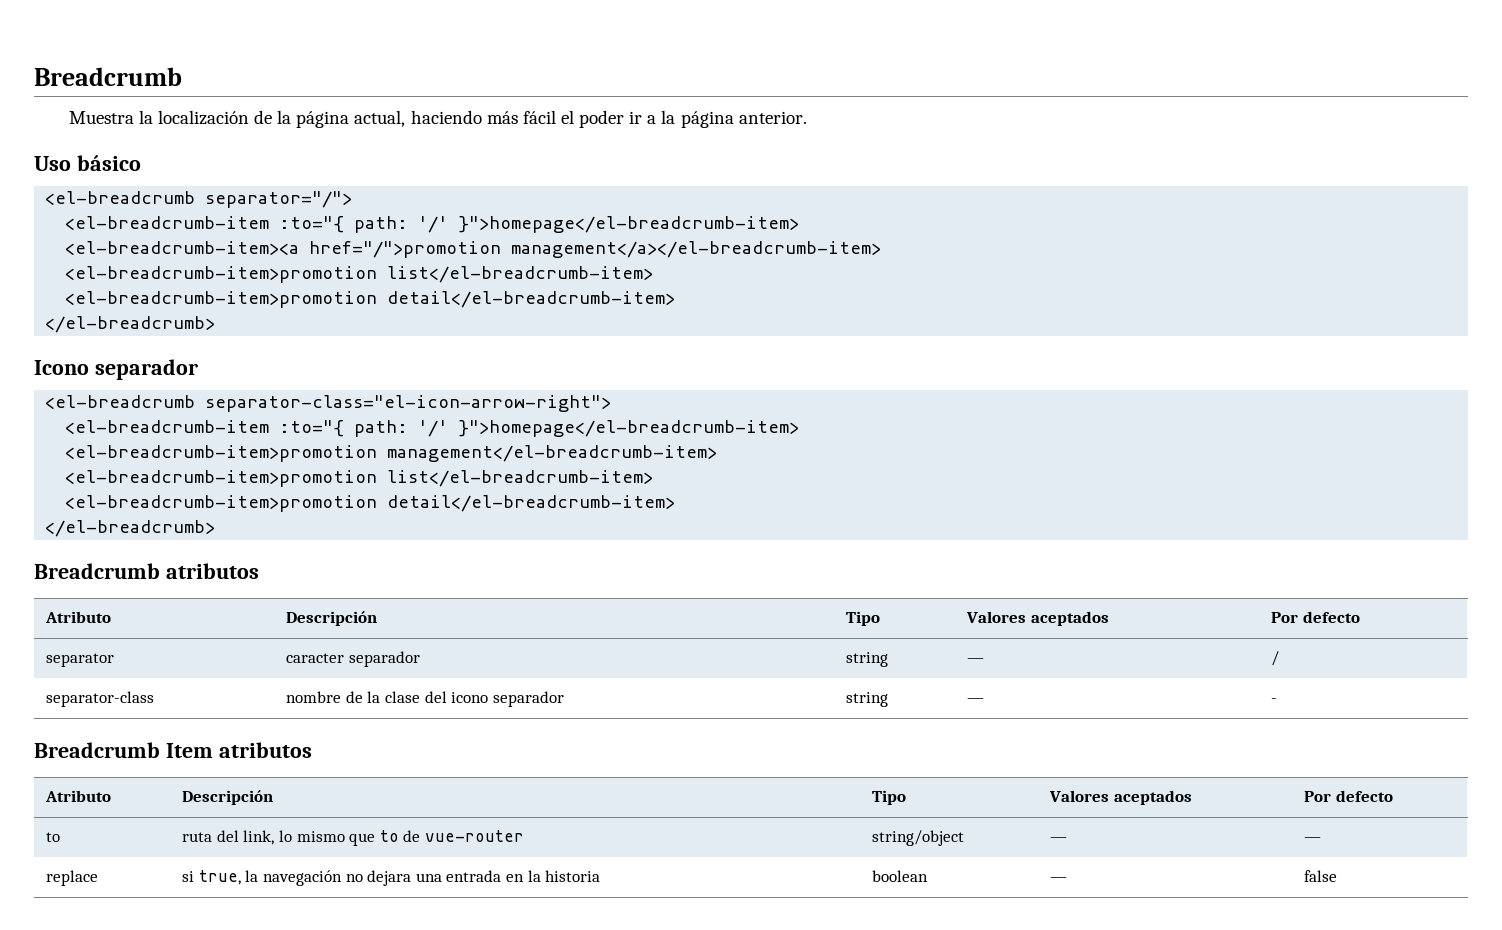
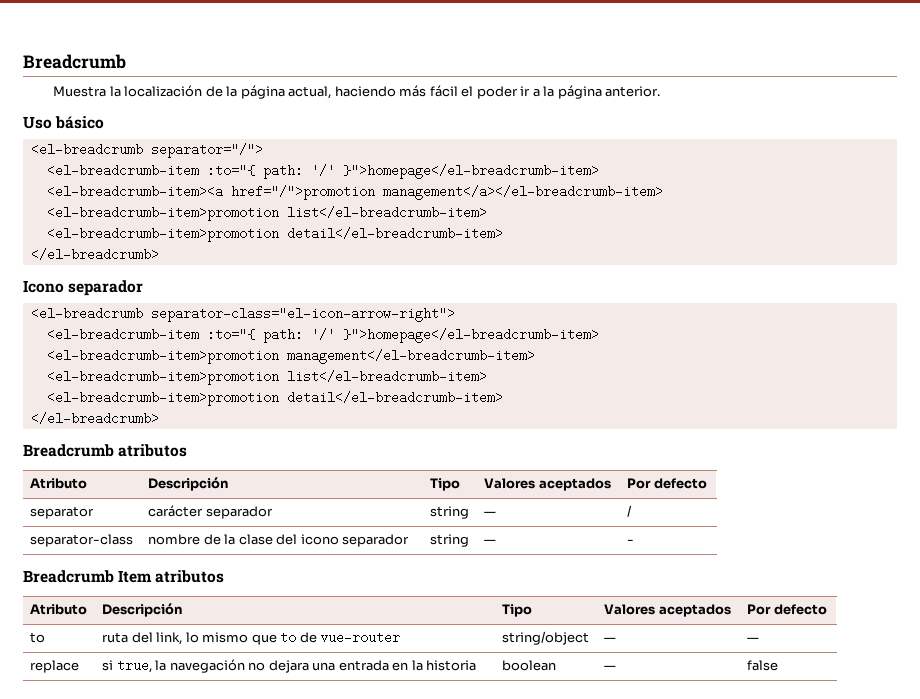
- separator | caracter separador | string | — | /
+ separator | carácter separador | string | — | /

